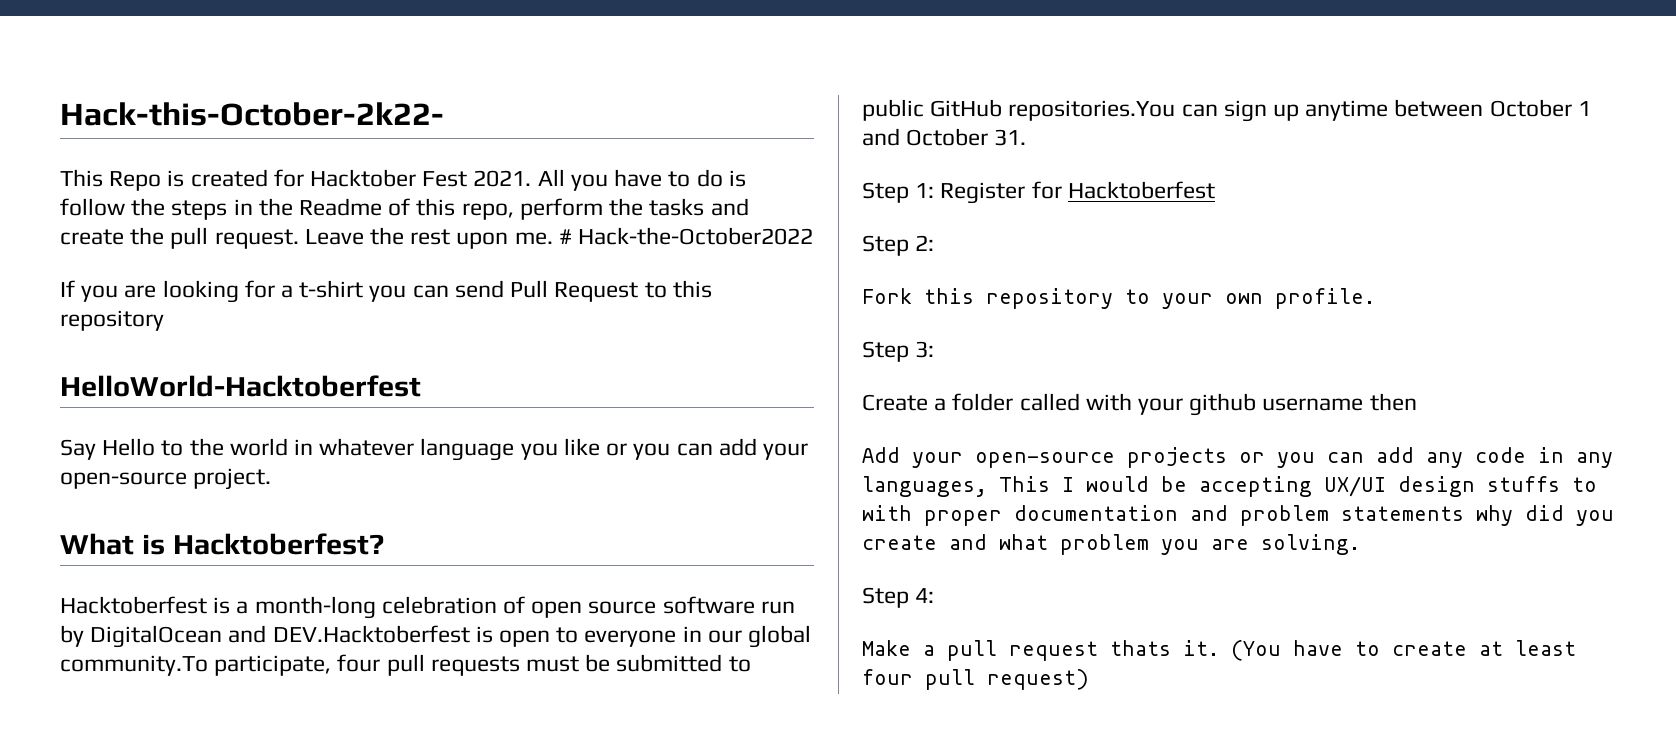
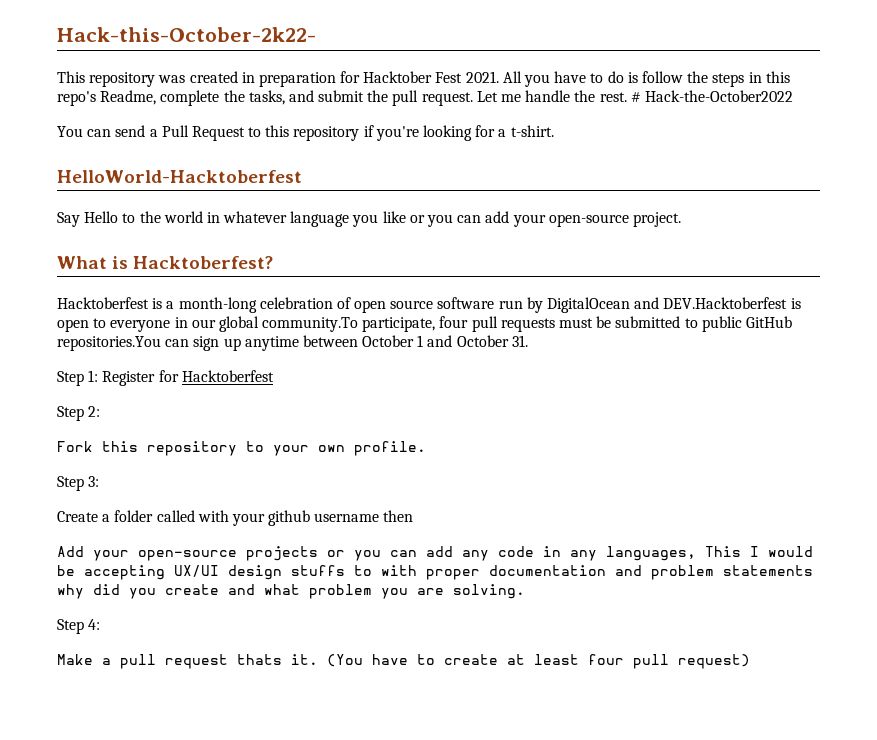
- This Repo is created for Hacktober Fest 2021.
+ This repository was created in preparation for Hacktober Fest 2021.
- All you have to do is follow the steps in the Readme of this repo, perform the tasks and create the pull request. Leave the rest upon me. # Hack-the-October2022
- If you are looking for a t-shirt you can send Pull Request to this repository
+ All you have to do is follow the steps in this repo's Readme, complete the tasks, and submit the pull request. Let me handle the rest. # Hack-the-October2022
+ You can send a Pull Request to this repository if you're looking for a t-shirt.

